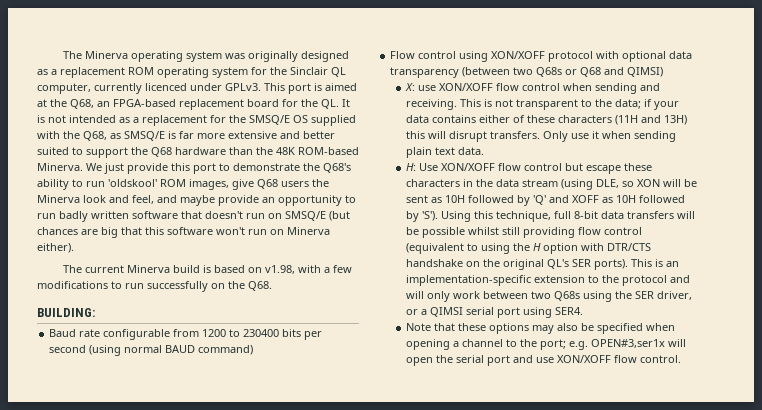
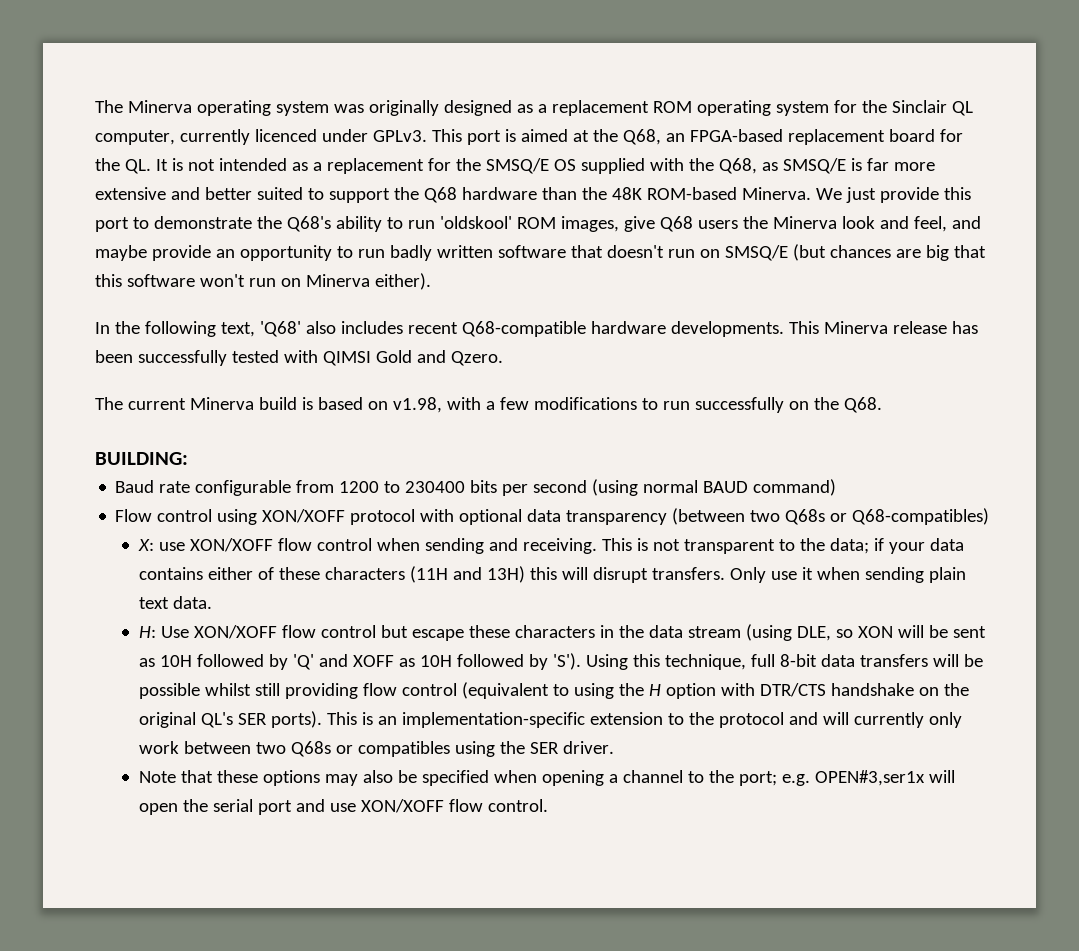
+ In the following text, 'Q68' also includes recent Q68-compatible hardware developments. This Minerva release has been successfully tested with QIMSI Gold and Qzero.
- Flow control using XON/XOFF protocol with optional data transparency (between two Q68s or Q68 and QIMSI)
+ Flow control using XON/XOFF protocol with optional data transparency (between two Q68s or Q68-compatibles)
- This is an implementation-specific extension to the protocol and will only work between two Q68s using the SER driver, or a QIMSI serial port using SER4.
+ This is an implementation-specific extension to the protocol and will currently only work between two Q68s or compatibles using the SER driver.

